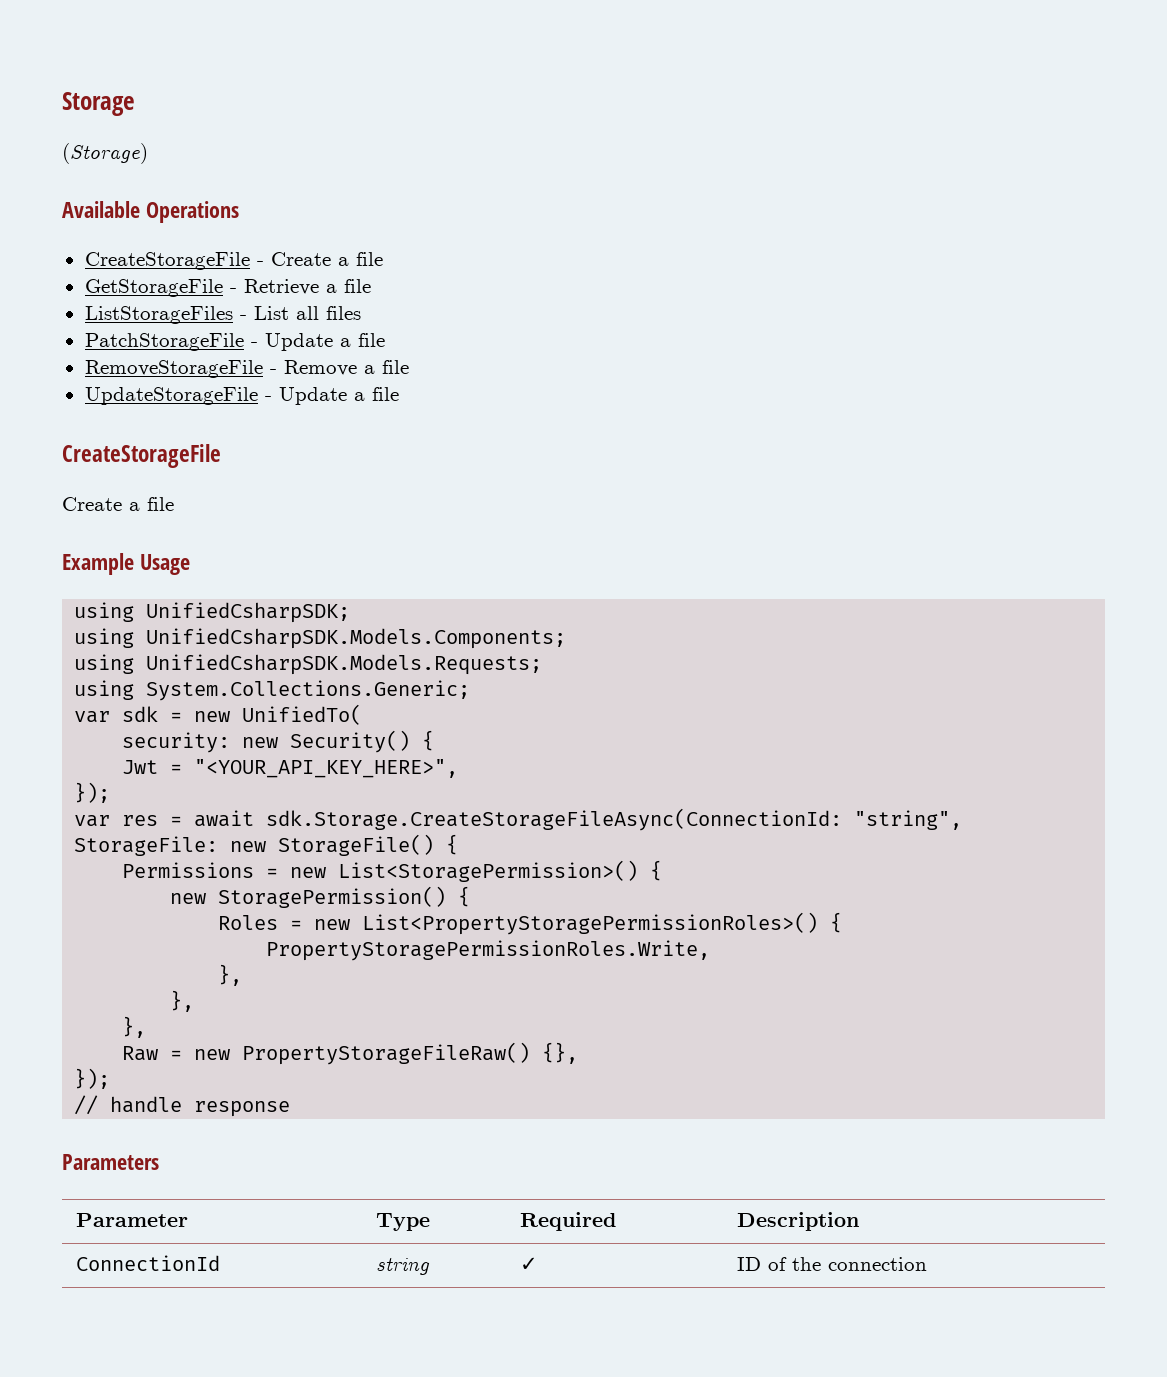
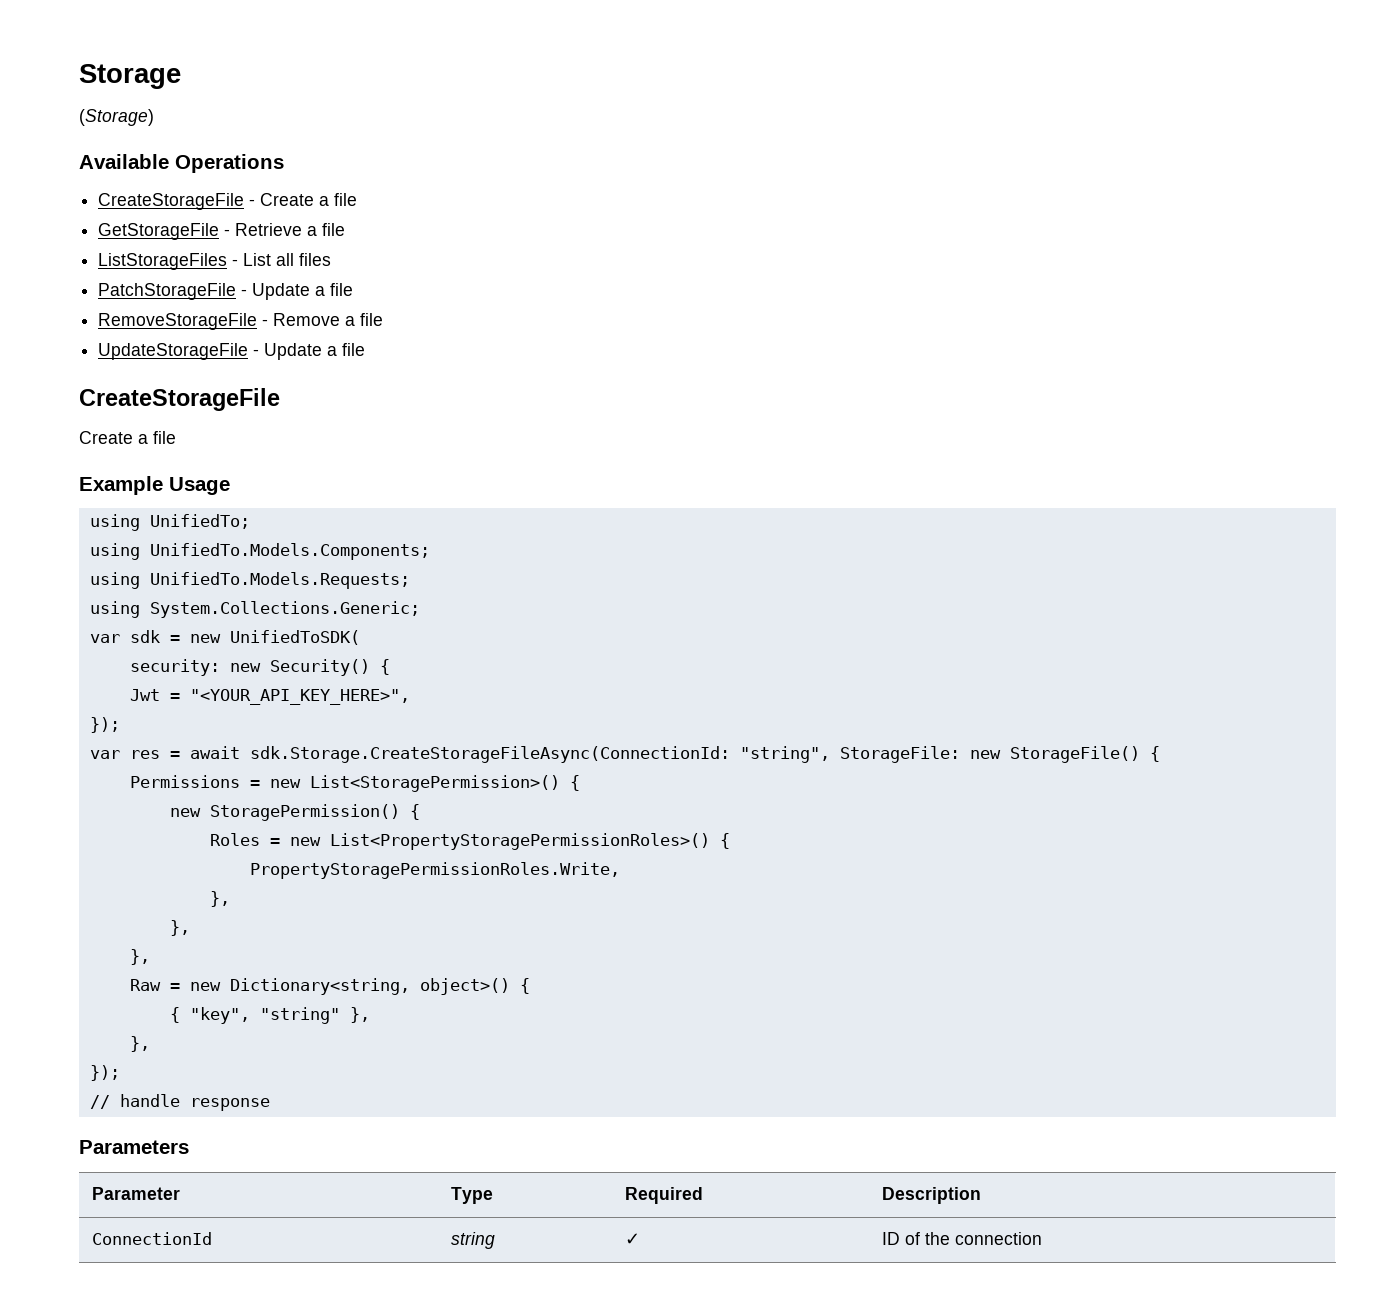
- using UnifiedCsharpSDK;
- using UnifiedCsharpSDK.Models.Components;
- using UnifiedCsharpSDK.Models.Requests;
+ using UnifiedTo;
+ using UnifiedTo.Models.Components;
+ using UnifiedTo.Models.Requests;
- var sdk = new UnifiedTo(
+ var sdk = new UnifiedToSDK(
- Raw = new PropertyStorageFileRaw() {},
+ Raw = new Dictionary<string, object>() {
+ { "key", "string" },
+ },

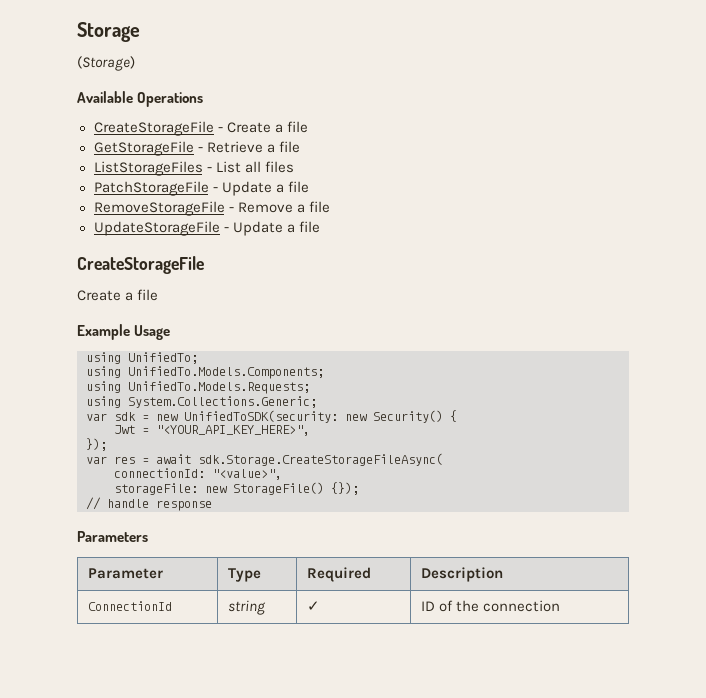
- var sdk = new UnifiedToSDK(
- security: new Security() {
+ var sdk = new UnifiedToSDK(security: new Security() {
- var res = await sdk.Storage.CreateStorageFileAsync(ConnectionId: "string", StorageFile: new StorageFile() {
- Permissions = new List<StoragePermission>() {
- new StoragePermission() {
- Roles = new List<PropertyStoragePermissionRoles>() {
- PropertyStoragePermissionRoles.Write,
- },
- },
- },
- Raw = new Dictionary<string, object>() {
- { "key", "string" },
- },
- });
+ var res = await sdk.Storage.CreateStorageFileAsync(
+ connectionId: "<value>",
+ storageFile: new StorageFile() {});

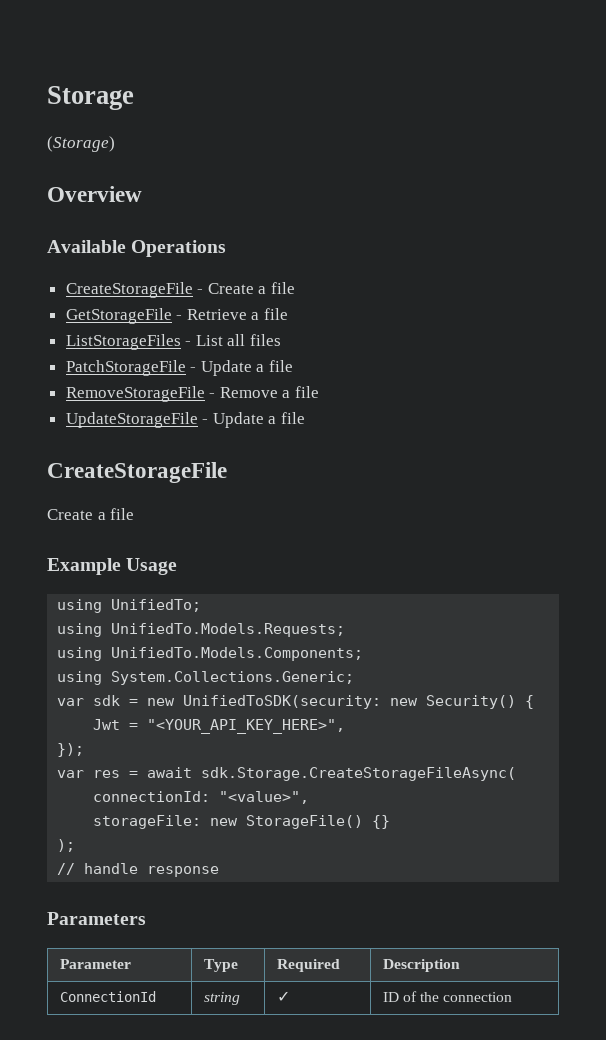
+ Overview
+ using UnifiedTo.Models.Requests;
  using UnifiedTo.Models.Components;
- using UnifiedTo.Models.Requests;
- storageFile: new StorageFile() {});
+ storageFile: new StorageFile() {}
+ );

